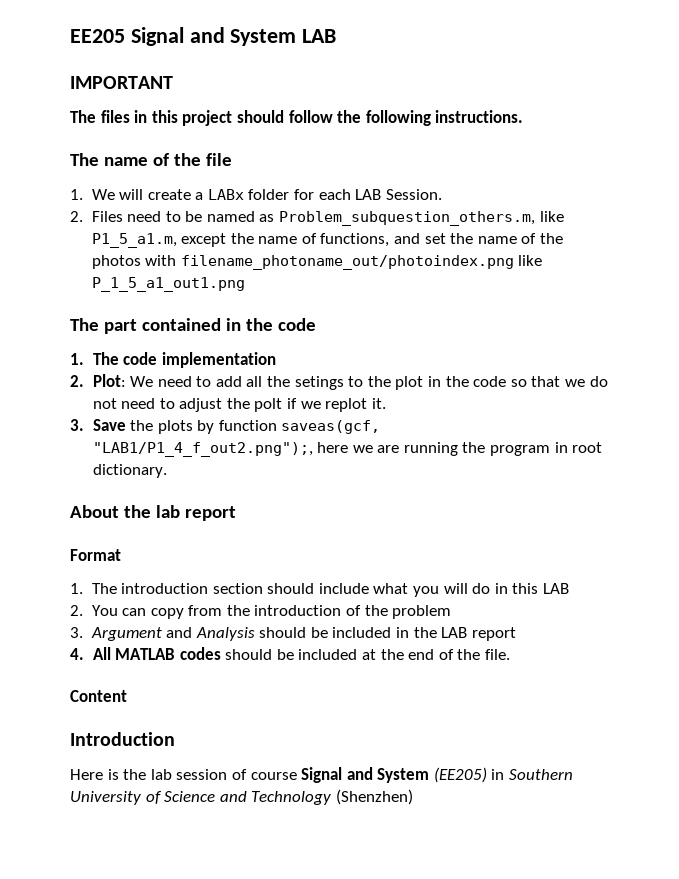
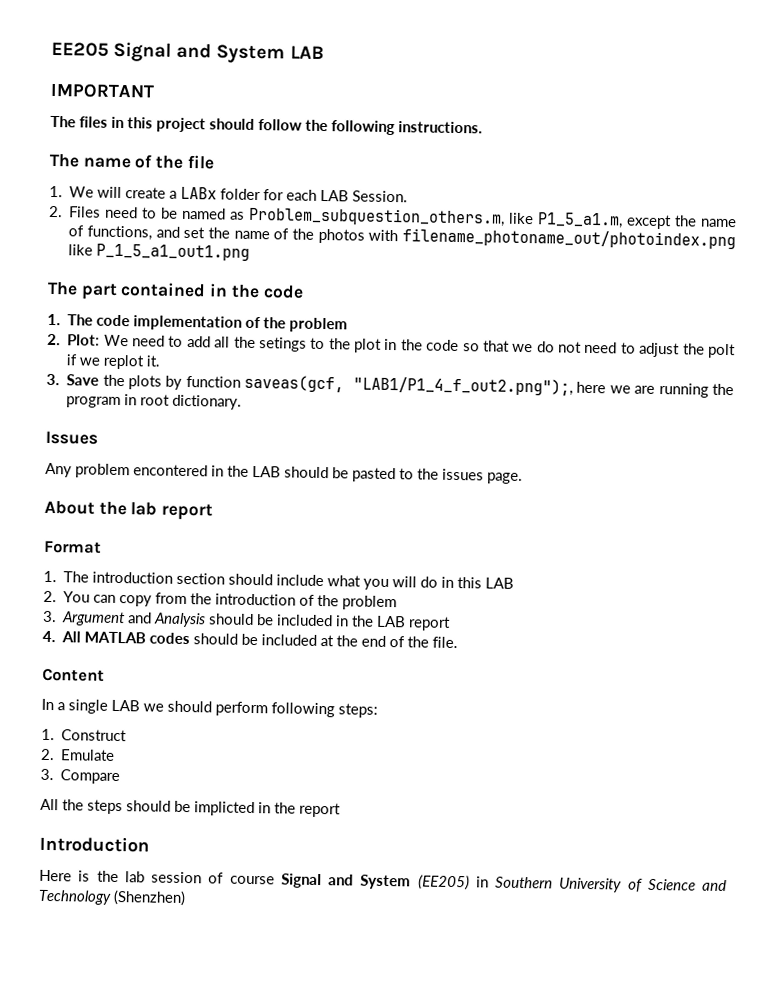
- 1. The code implementation
+ 1. The code implementation of the problem
+ Issues
+ Any problem encontered in the LAB should be pasted to the issues page.
+ In a single LAB we should perform following steps:
+ 1. Construct
+ 2. Emulate
+ 3. Compare
+ All the steps should be implicted in the report

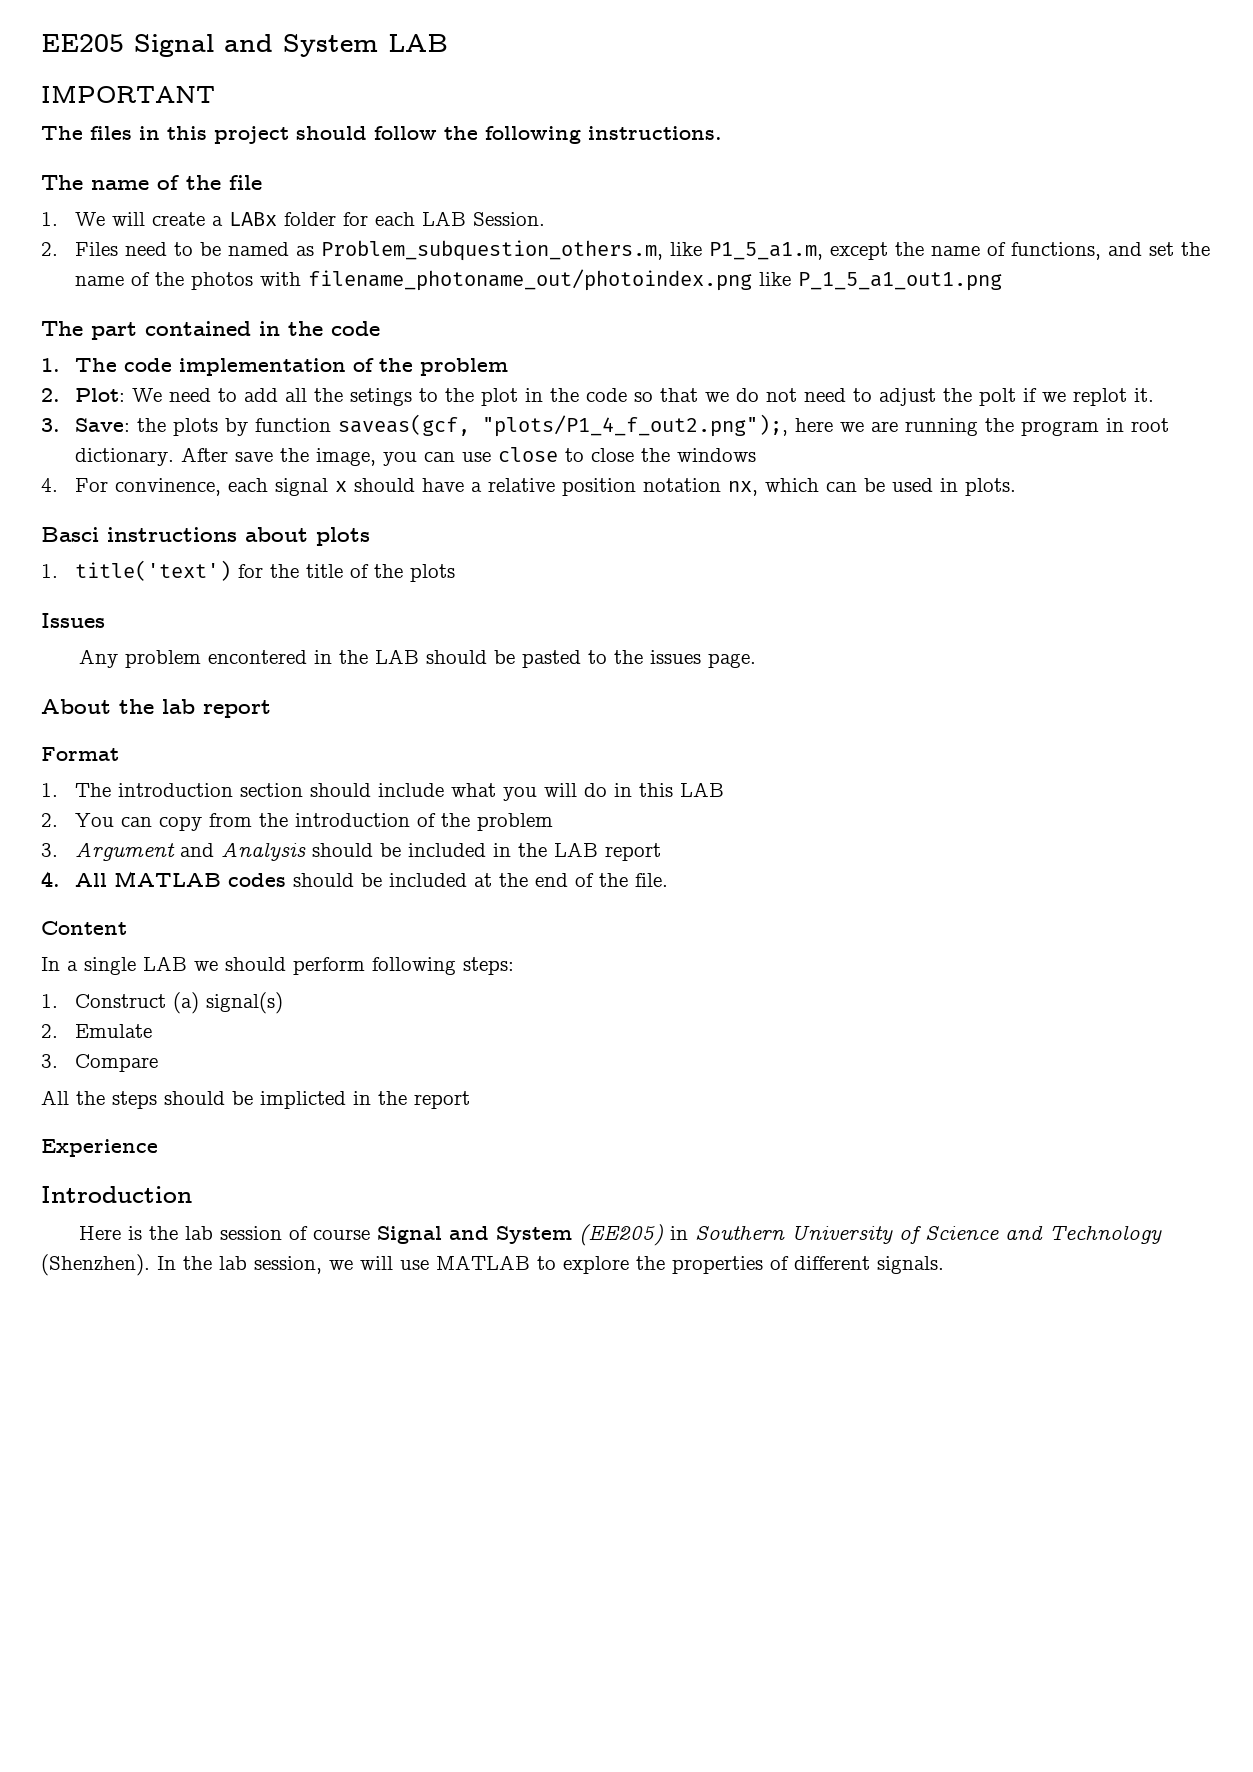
- 3. Save the plots by function saveas(gcf, "LAB1/P1_4_f_out2.png");, here we are running the program in root dictionary.
+ 3. Save: the plots by function saveas(gcf, "plots/P1_4_f_out2.png");, here we are running the program in root dictionary. After save the image, you can use close to close the windows
+ 4. For convinence, each signal x should have a relative position notation nx, which can be used in plots.
+ Basci instructions about plots
+ 1. title('text') for the title of the plots
- 1. Construct
+ 1. Construct (a) signal(s)
+ Experience
- Here is the lab session of course Signal and System (EE205) in Southern University of Science and Technology (Shenzhen)
+ Here is the lab session of course Signal and System (EE205) in Southern University of Science and Technology (Shenzhen). In the lab session, we will use MATLAB to explore the properties of different signals.

